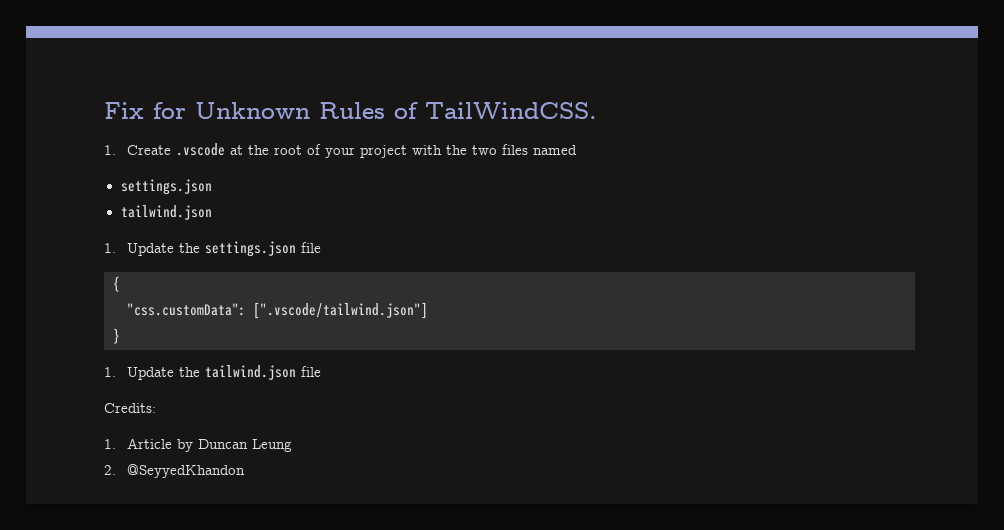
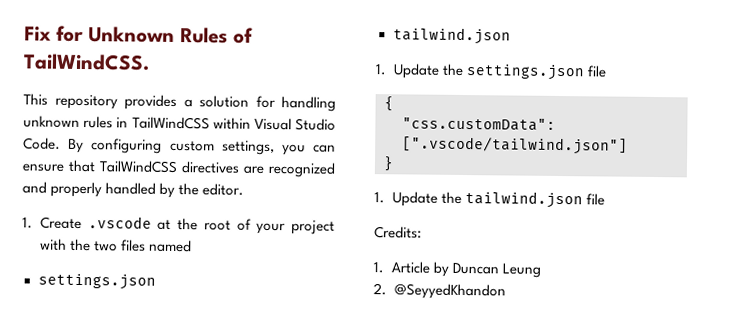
+ This repository provides a solution for handling unknown rules in TailWindCSS within Visual Studio Code. By configuring custom settings, you can ensure that TailWindCSS directives are recognized and properly handled by the editor.

